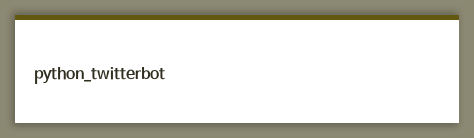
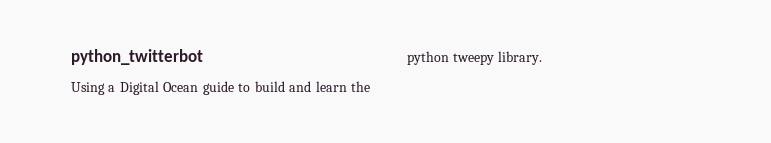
+ Using a Digital Ocean guide to build and learn the python tweepy library.

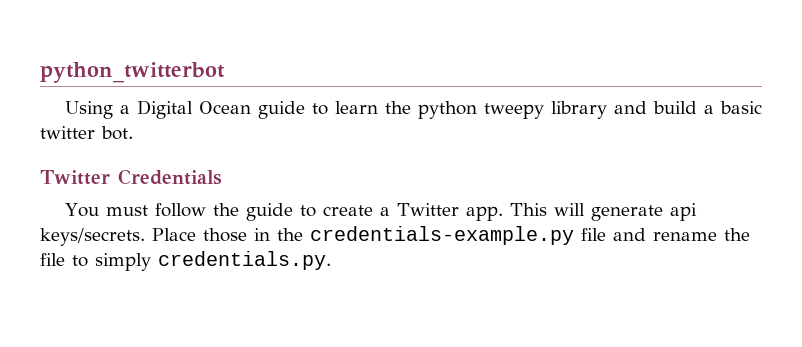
- Using a Digital Ocean guide to build and learn the python tweepy library.
+ Using a Digital Ocean guide to learn the python tweepy library and build a basic twitter bot.
+ Twitter Credentials
+ You must follow the guide to create a Twitter app. This will generate api keys/secrets. Place those in the credentials-example.py file and rename the file to simply credentials.py.

